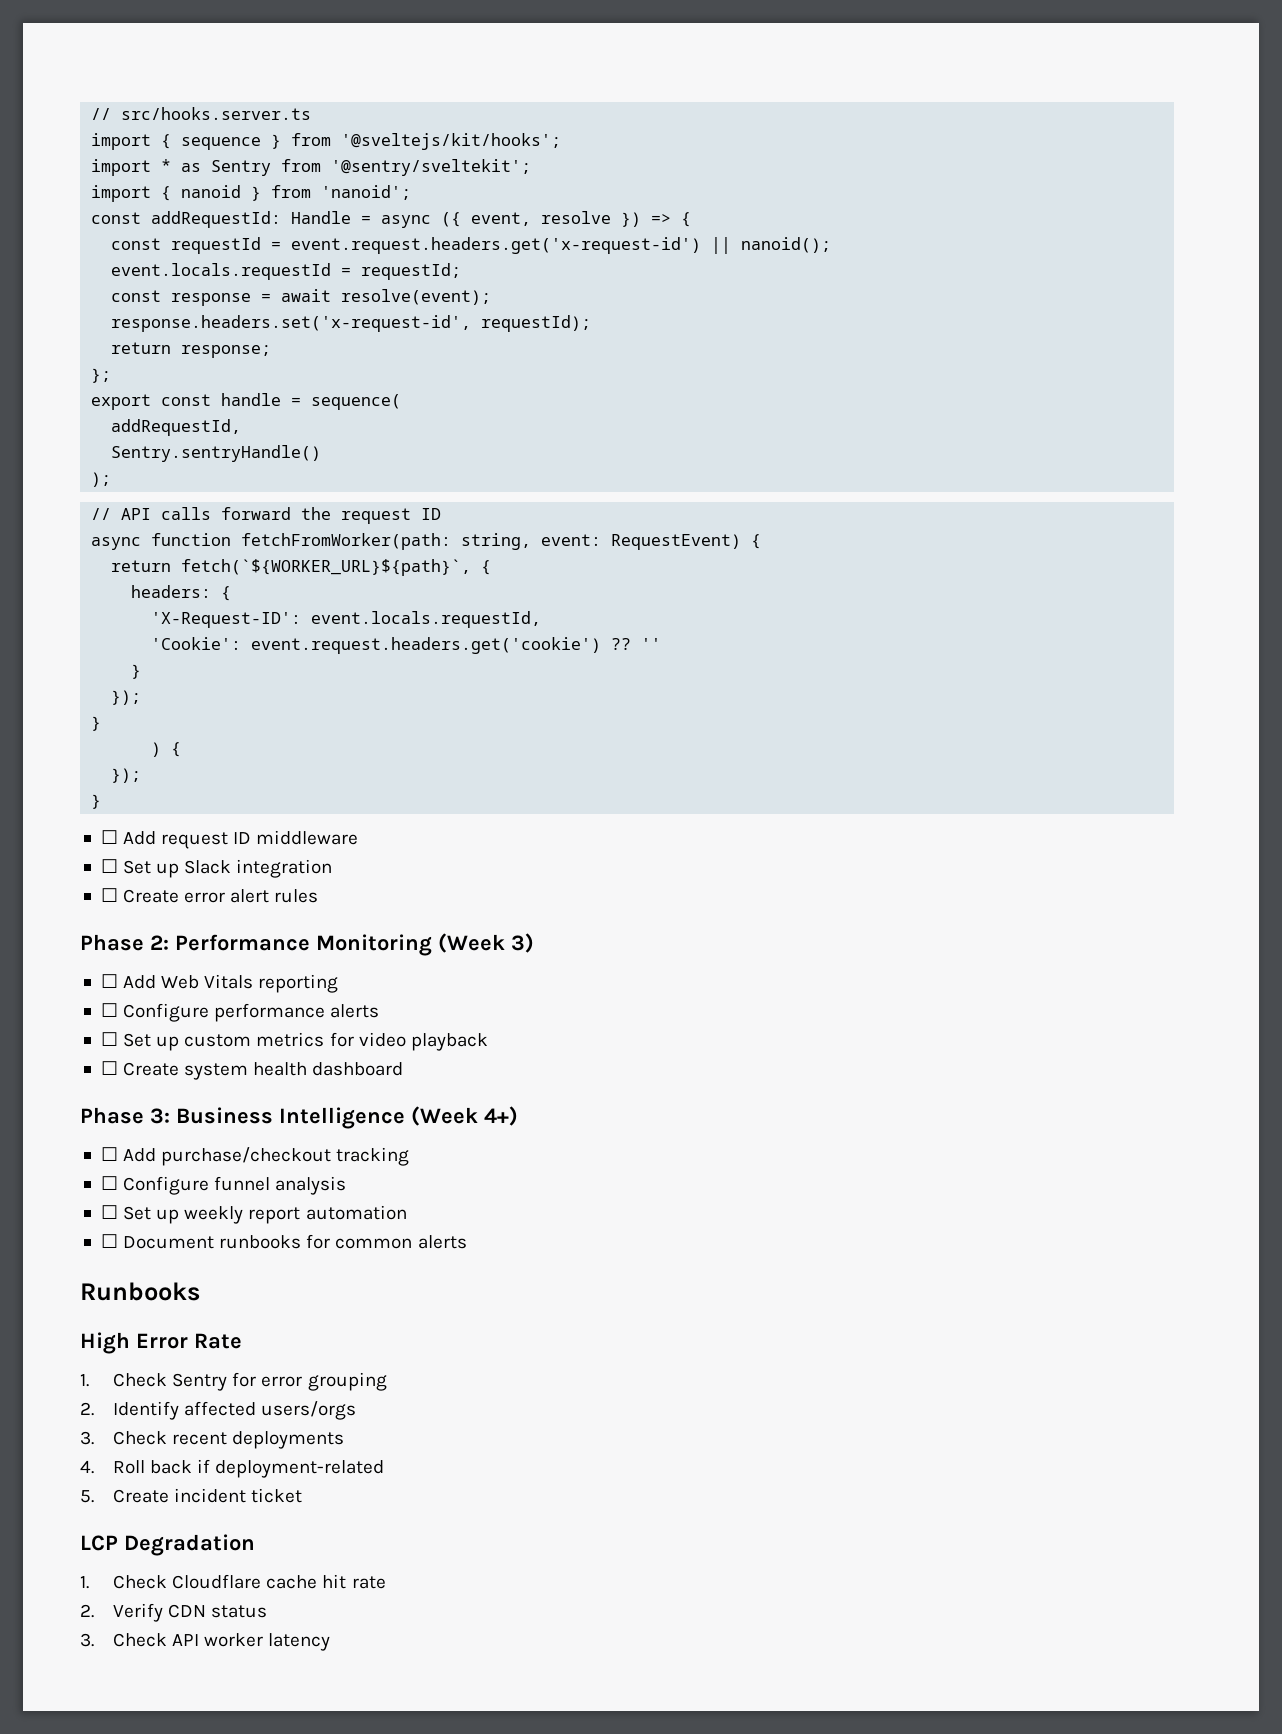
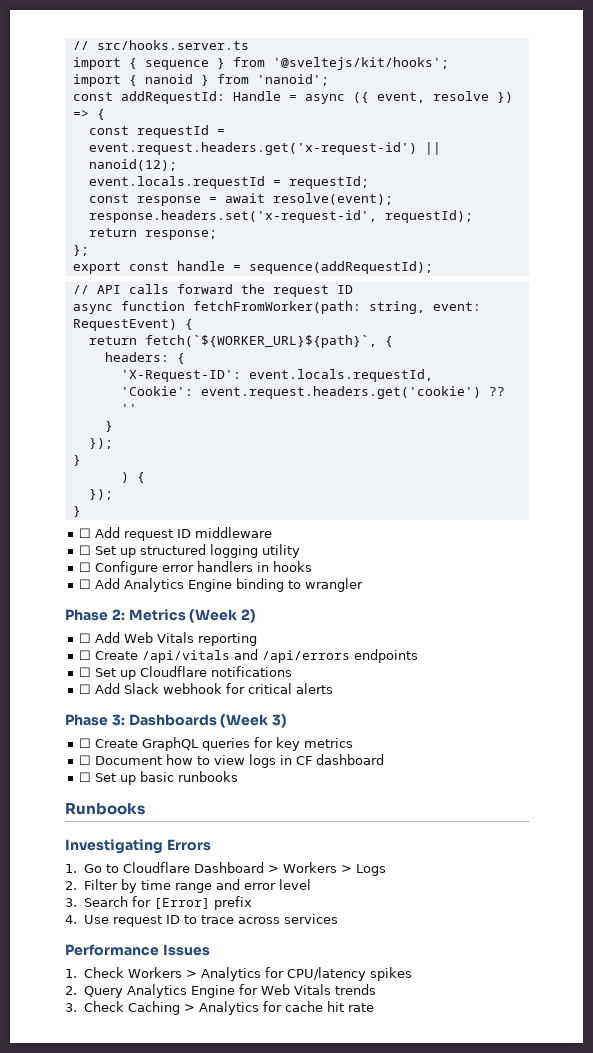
- import * as Sentry from '@sentry/sveltekit';
- const requestId = event.request.headers.get('x-request-id') || nanoid();
+ const requestId = event.request.headers.get('x-request-id') || nanoid(12);
- export const handle = sequence(
- addRequestId,
- Sentry.sentryHandle()
- );
+ export const handle = sequence(addRequestId);
- ☐ Set up Slack integration
- ☐ Create error alert rules
- Phase 2: Performance Monitoring (Week 3)
+ ☐ Set up structured logging utility
+ ☐ Configure error handlers in hooks
+ ☐ Add Analytics Engine binding to wrangler
+ Phase 2: Metrics (Week 2)
- ☐ Configure performance alerts
- ☐ Set up custom metrics for video playback
- ☐ Create system health dashboard
- Phase 3: Business Intelligence (Week 4+)
- ☐ Add purchase/checkout tracking
- ☐ Configure funnel analysis
- ☐ Set up weekly report automation
- ☐ Document runbooks for common alerts
+ ☐ Create /api/vitals and /api/errors endpoints
+ ☐ Set up Cloudflare notifications
+ ☐ Add Slack webhook for critical alerts
+ Phase 3: Dashboards (Week 3)
+ ☐ Create GraphQL queries for key metrics
+ ☐ Document how to view logs in CF dashboard
+ ☐ Set up basic runbooks
  Runbooks
- High Error Rate
- 1. Check Sentry for error grouping
- 2. Identify affected users/orgs
- 3. Check recent deployments
- 4. Roll back if deployment-related
- 5. Create incident ticket
- LCP Degradation
- 1. Check Cloudflare cache hit rate
- 2. Verify CDN status
- 3. Check API worker latency
+ Investigating Errors
+ 1. Go to Cloudflare Dashboard > Workers > Logs
+ 2. Filter by time range and error level
+ 3. Search for [Error] prefix
+ 4. Use request ID to trace across services
+ Performance Issues
+ 1. Check Workers > Analytics for CPU/latency spikes
+ 2. Query Analytics Engine for Web Vitals trends
+ 3. Check Caching > Analytics for cache hit rate

